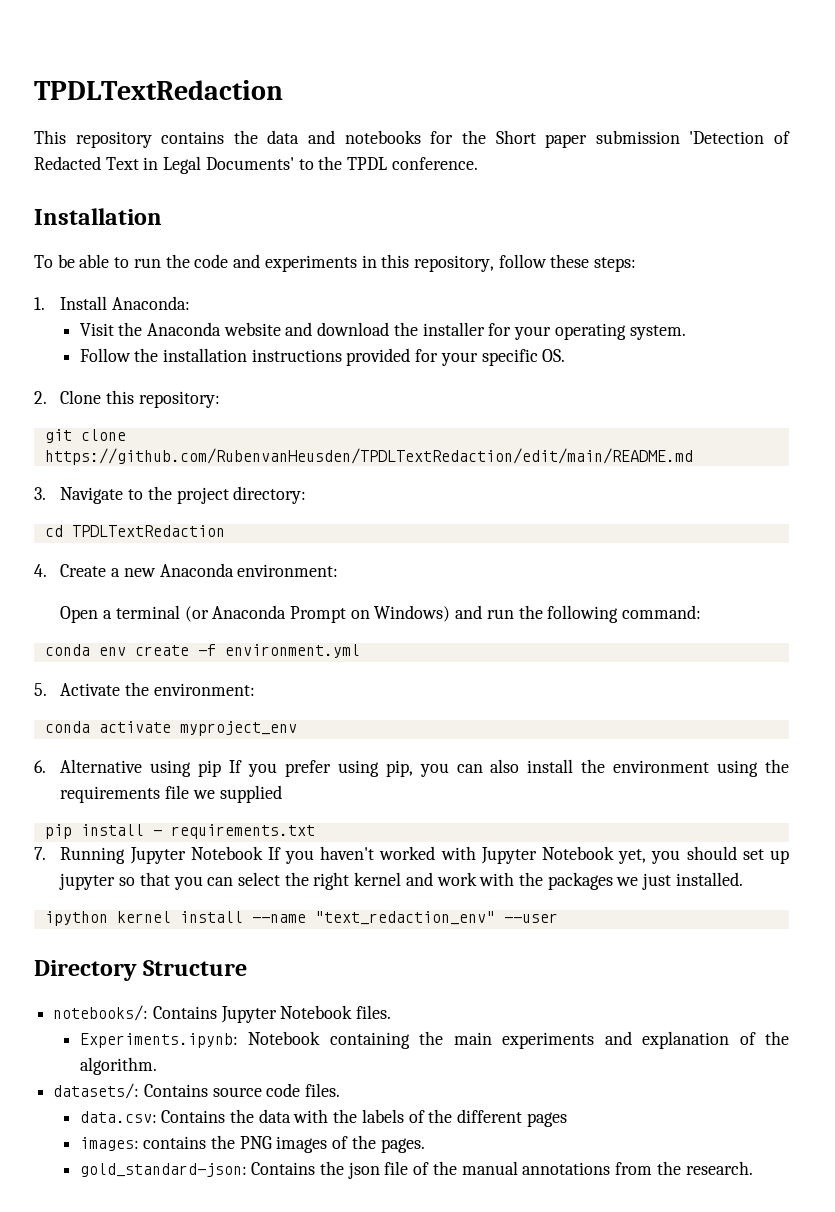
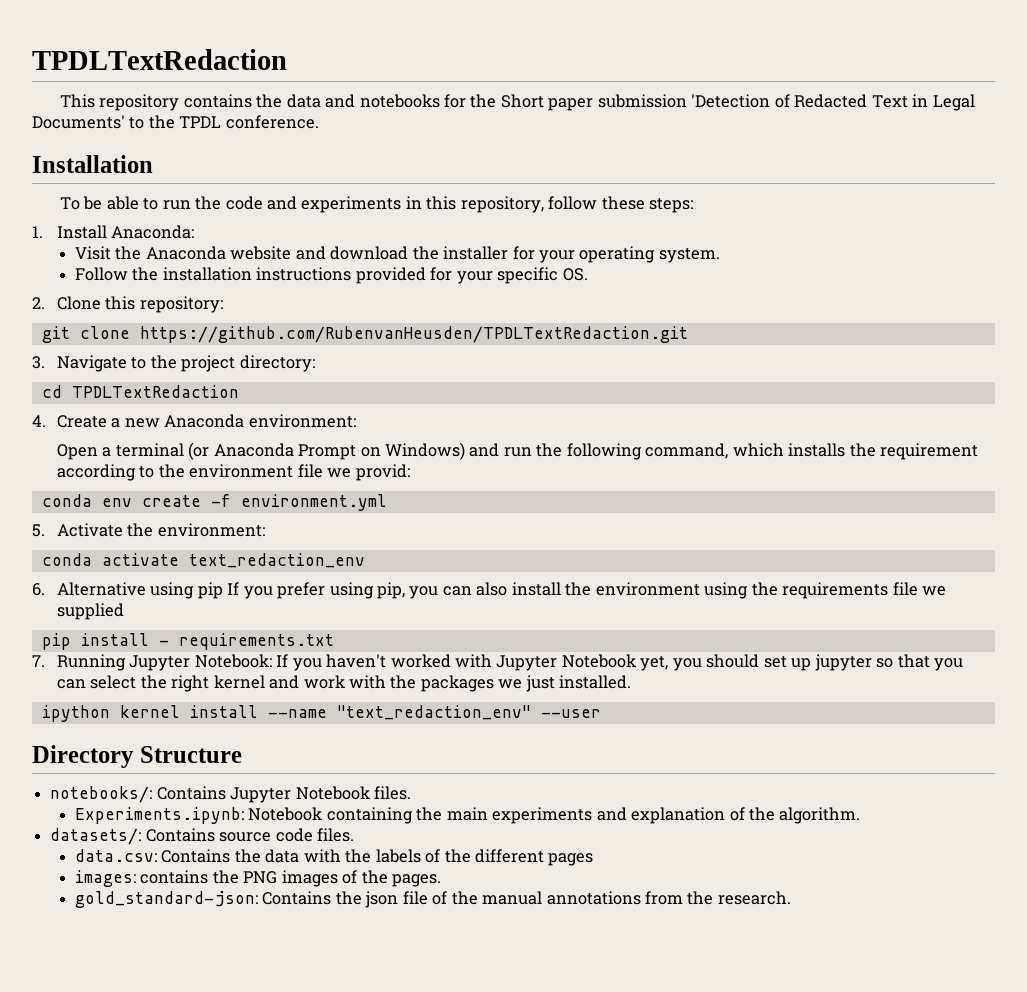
- git clone https://github.com/RubenvanHeusden/TPDLTextRedaction/edit/main/README.md
+ git clone https://github.com/RubenvanHeusden/TPDLTextRedaction.git
- Open a terminal (or Anaconda Prompt on Windows) and run the following command:
+ Open a terminal (or Anaconda Prompt on Windows) and run the following command, which installs the requirement according to the environment file we provid:
- conda activate myproject_env
+ conda activate text_redaction_env
- 7. Running Jupyter Notebook If you haven't worked with Jupyter Notebook yet, you should set up jupyter so that you can select the right kernel and work with the packages we just installed.
+ 7. Running Jupyter Notebook: If you haven't worked with Jupyter Notebook yet, you should set up jupyter so that you can select the right kernel and work with the packages we just installed.

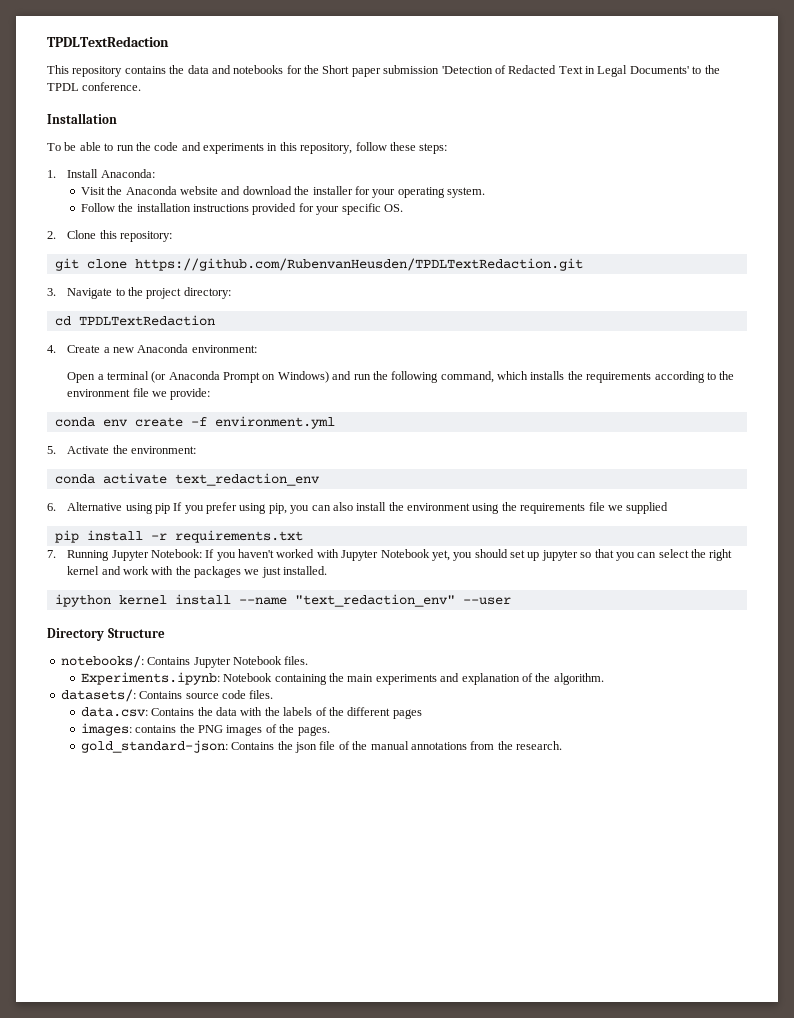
- Open a terminal (or Anaconda Prompt on Windows) and run the following command, which installs the requirement according to the environment file we provid:
+ Open a terminal (or Anaconda Prompt on Windows) and run the following command, which installs the requirements according to the environment file we provide:
- pip install - requirements.txt
+ pip install -r requirements.txt

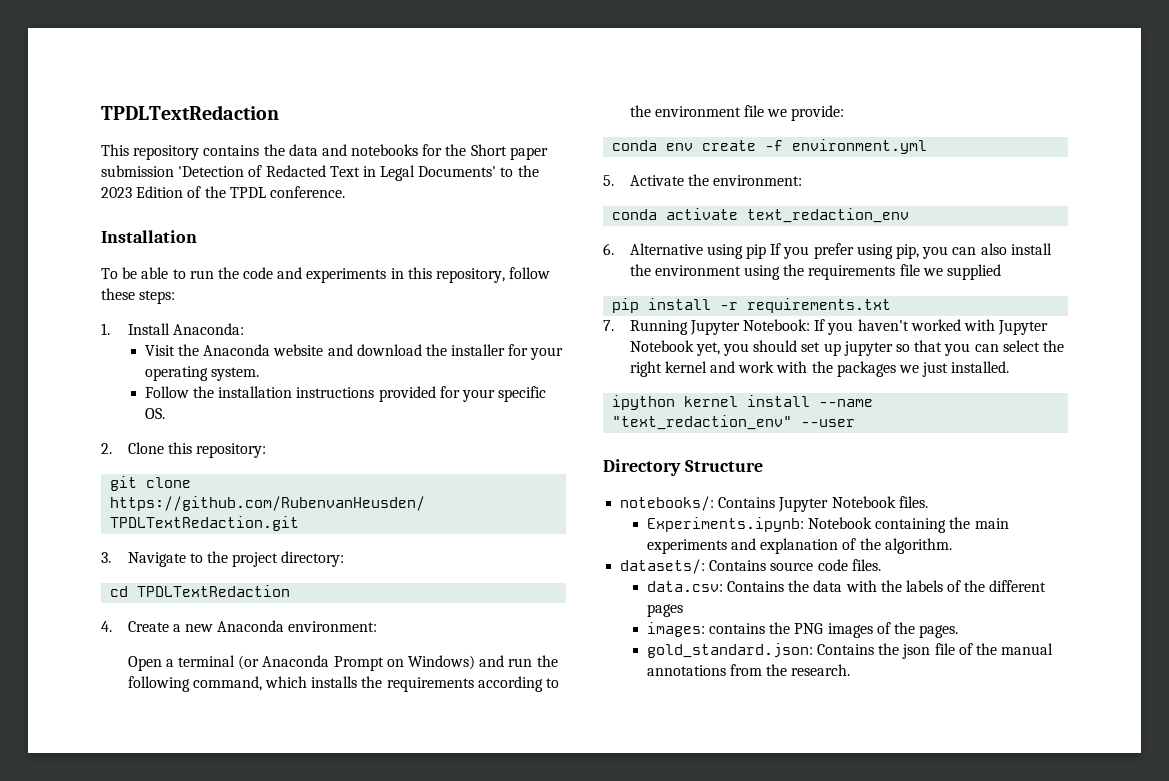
- This repository contains the data and notebooks for the Short paper submission 'Detection of Redacted Text in Legal Documents' to the TPDL conference.
+ This repository contains the data and notebooks for the Short paper submission 'Detection of Redacted Text in Legal Documents' to the 2023 Edition of the TPDL conference.
- gold_standard-json: Contains the json file of the manual annotations from the research.
+ gold_standard.json: Contains the json file of the manual annotations from the research.

